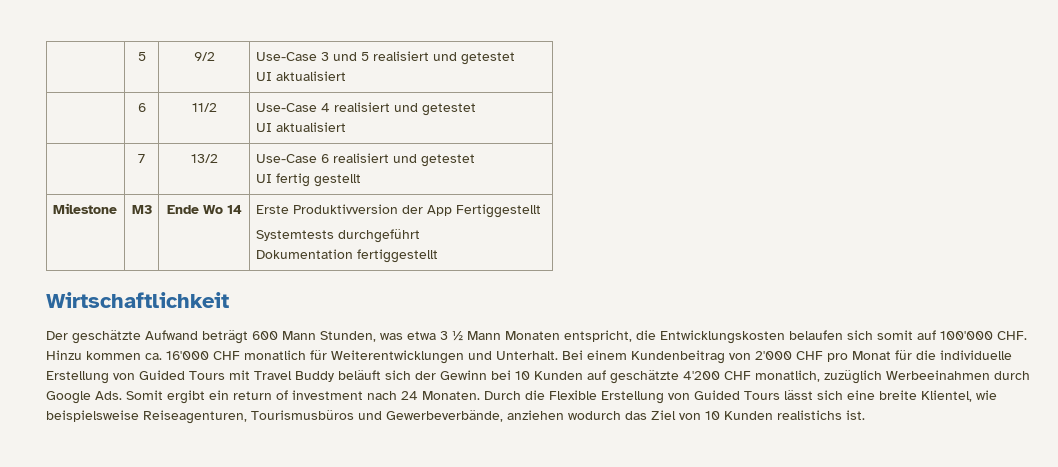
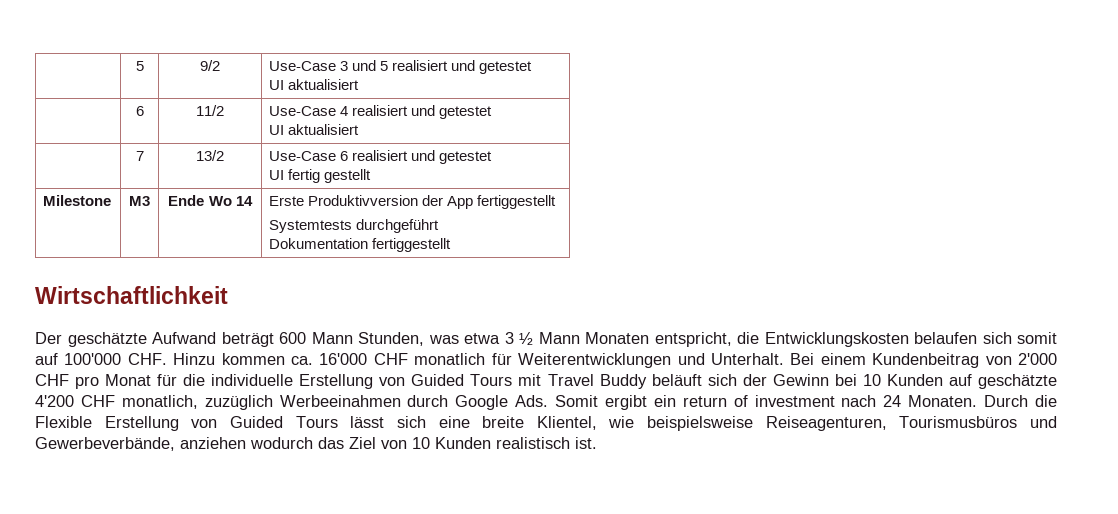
- Milestone | M3 | Ende Wo 14 | Erste Produktivversion der App Fertiggestellt
+ Milestone | M3 | Ende Wo 14 | Erste Produktivversion der App fertiggestellt
- Durch die Flexible Erstellung von Guided Tours lässt sich eine breite Klientel, wie beispielsweise Reiseagenturen, Tourismusbüros und Gewerbeverbände, anziehen wodurch das Ziel von 10 Kunden realistichs ist.
+ Durch die Flexible Erstellung von Guided Tours lässt sich eine breite Klientel, wie beispielsweise Reiseagenturen, Tourismusbüros und Gewerbeverbände, anziehen wodurch das Ziel von 10 Kunden realistisch ist.

